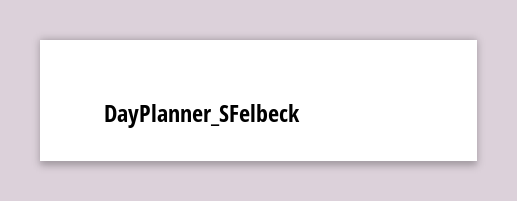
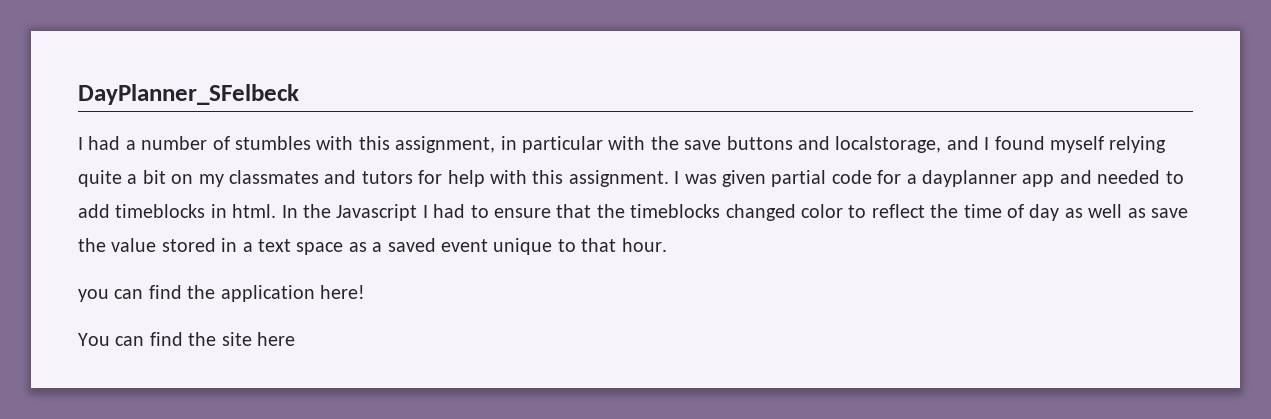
+ I had a number of stumbles with this assignment, in particular with the save buttons and localstorage, and I found myself relying quite a bit on my classmates and tutors for help with this assignment. I was given partial code for a dayplanner app and needed to add timeblocks in html. In the Javascript I had to ensure that the timeblocks changed color to reflect the time of day as well as save the value stored in a text space as a saved event unique to that hour.
+ you can find the application here!
+ You can find the site here

